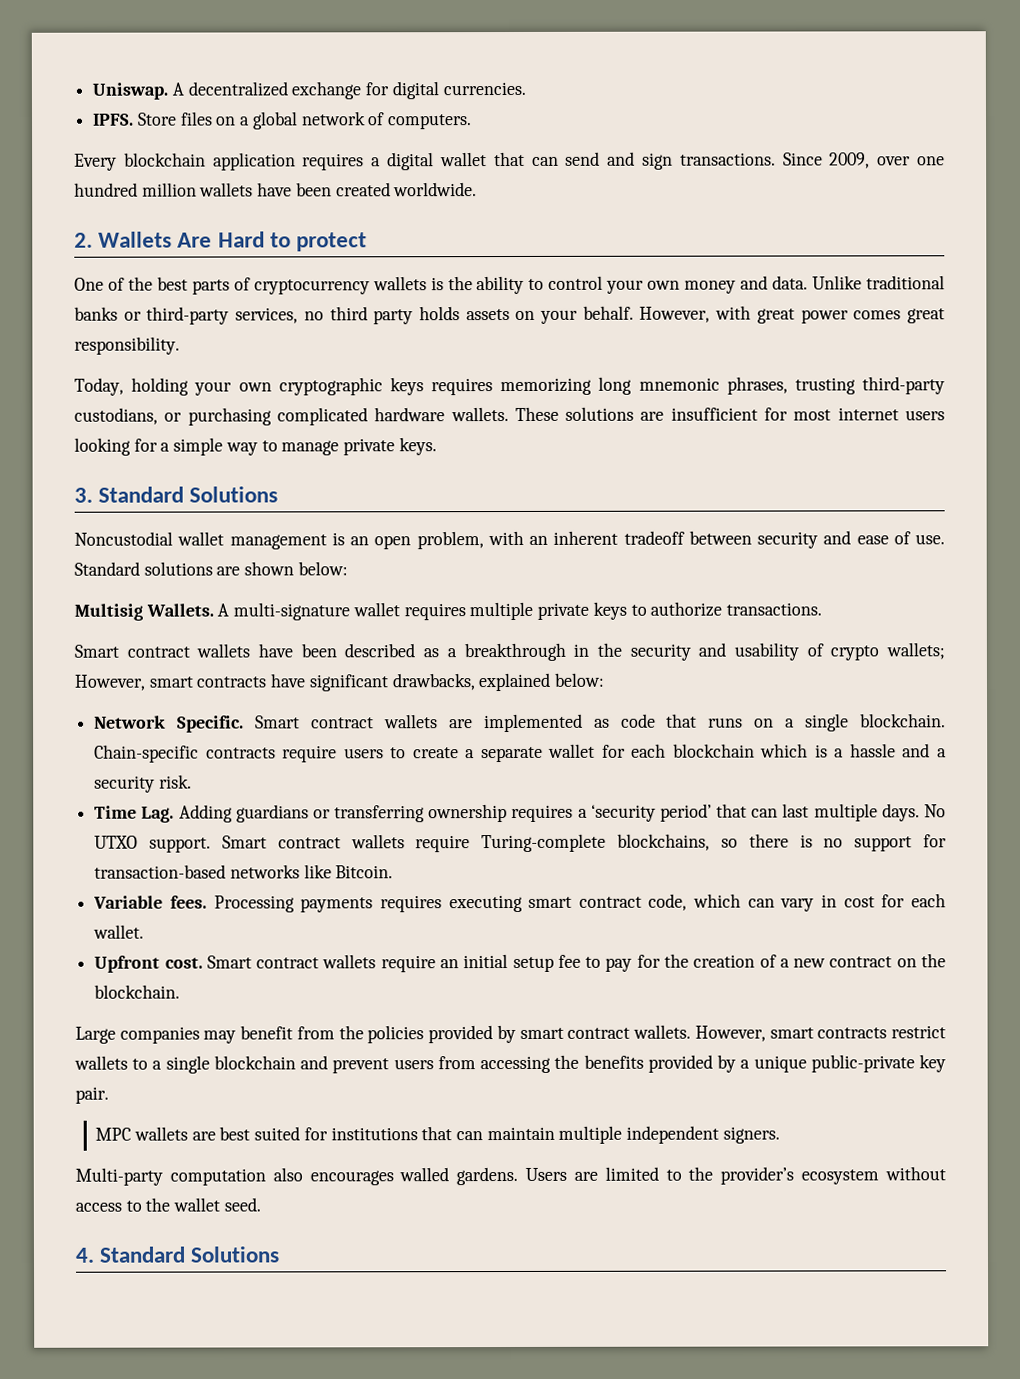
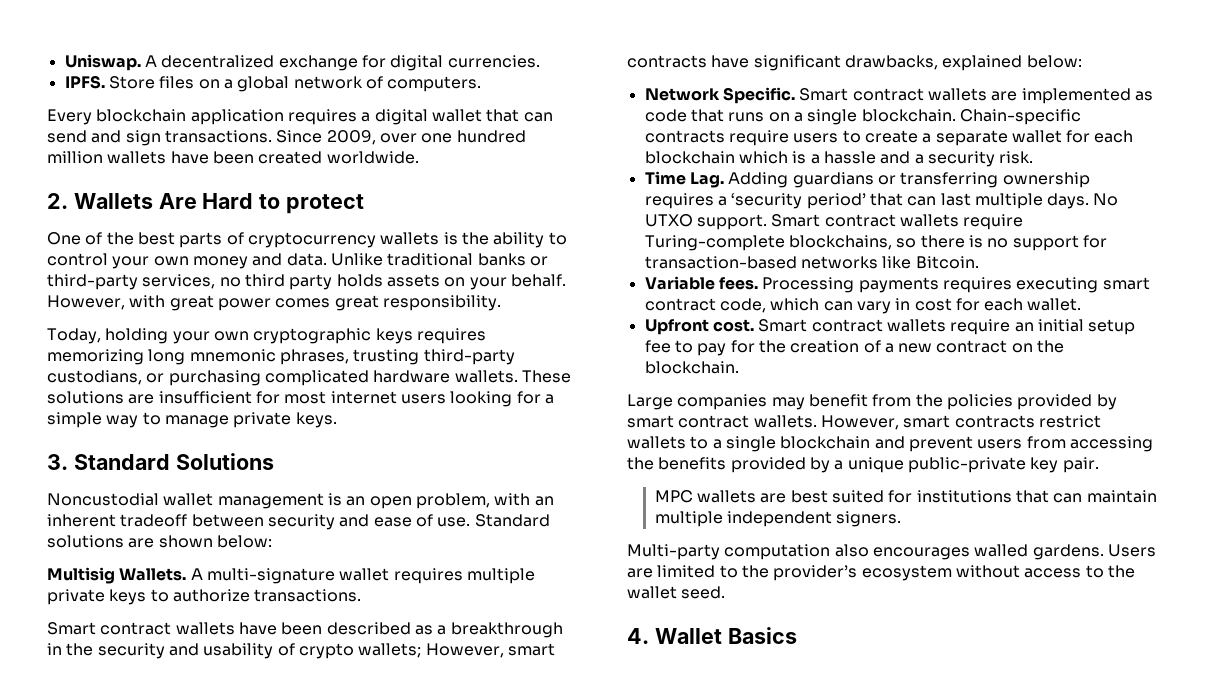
- 4. Standard Solutions
+ 4. Wallet Basics

